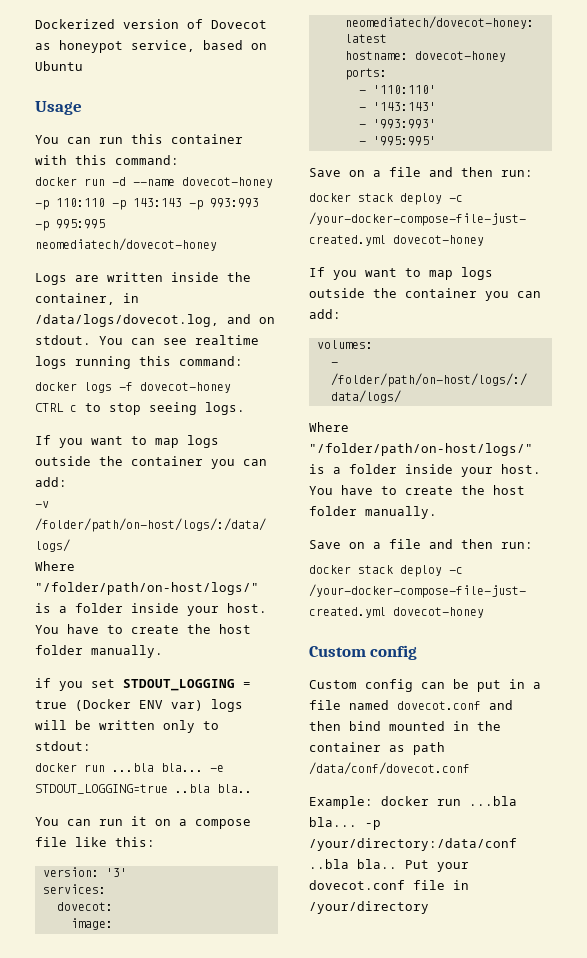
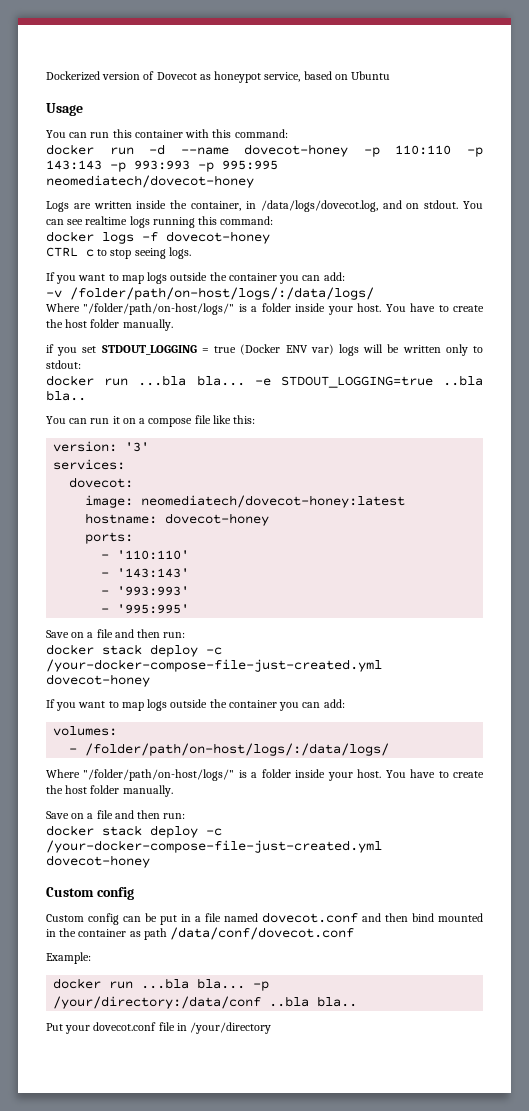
- Example: docker run ...bla bla...
+ Example:
+ docker run ...bla bla...
- -p /your/directory:/data/conf ..bla bla.. Put your dovecot.conf file in /your/directory
+ -p /your/directory:/data/conf ..bla bla..
+ Put your dovecot.conf file in /your/directory

